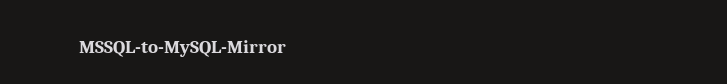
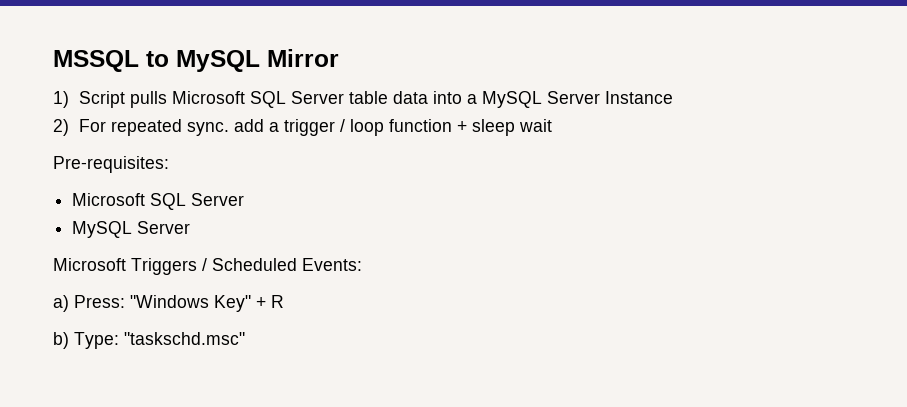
- MSSQL-to-MySQL-Mirror
+ MSSQL to MySQL Mirror
+ 1) Script pulls Microsoft SQL Server table data into a MySQL Server Instance
+ 2) For repeated sync. add a trigger / loop function + sleep wait
+ Pre-requisites:
+ Microsoft SQL Server
+ MySQL Server
+ Microsoft Triggers / Scheduled Events:
+ a) Press: "Windows Key" + R
+ b) Type: "taskschd.msc"

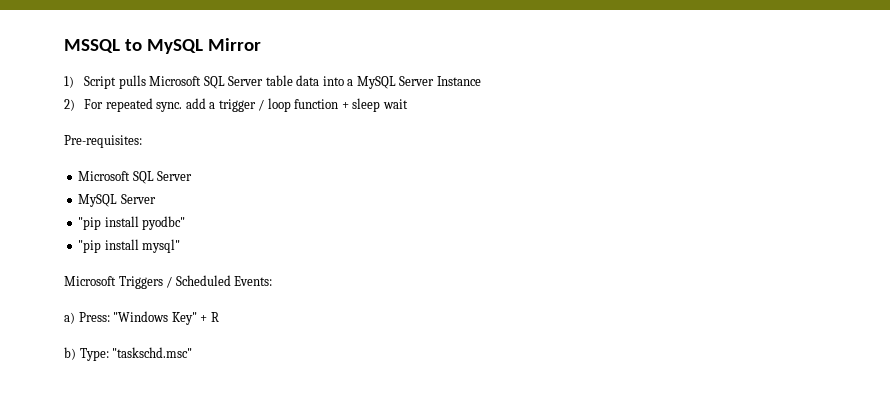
+ "pip install pyodbc"
+ "pip install mysql"

